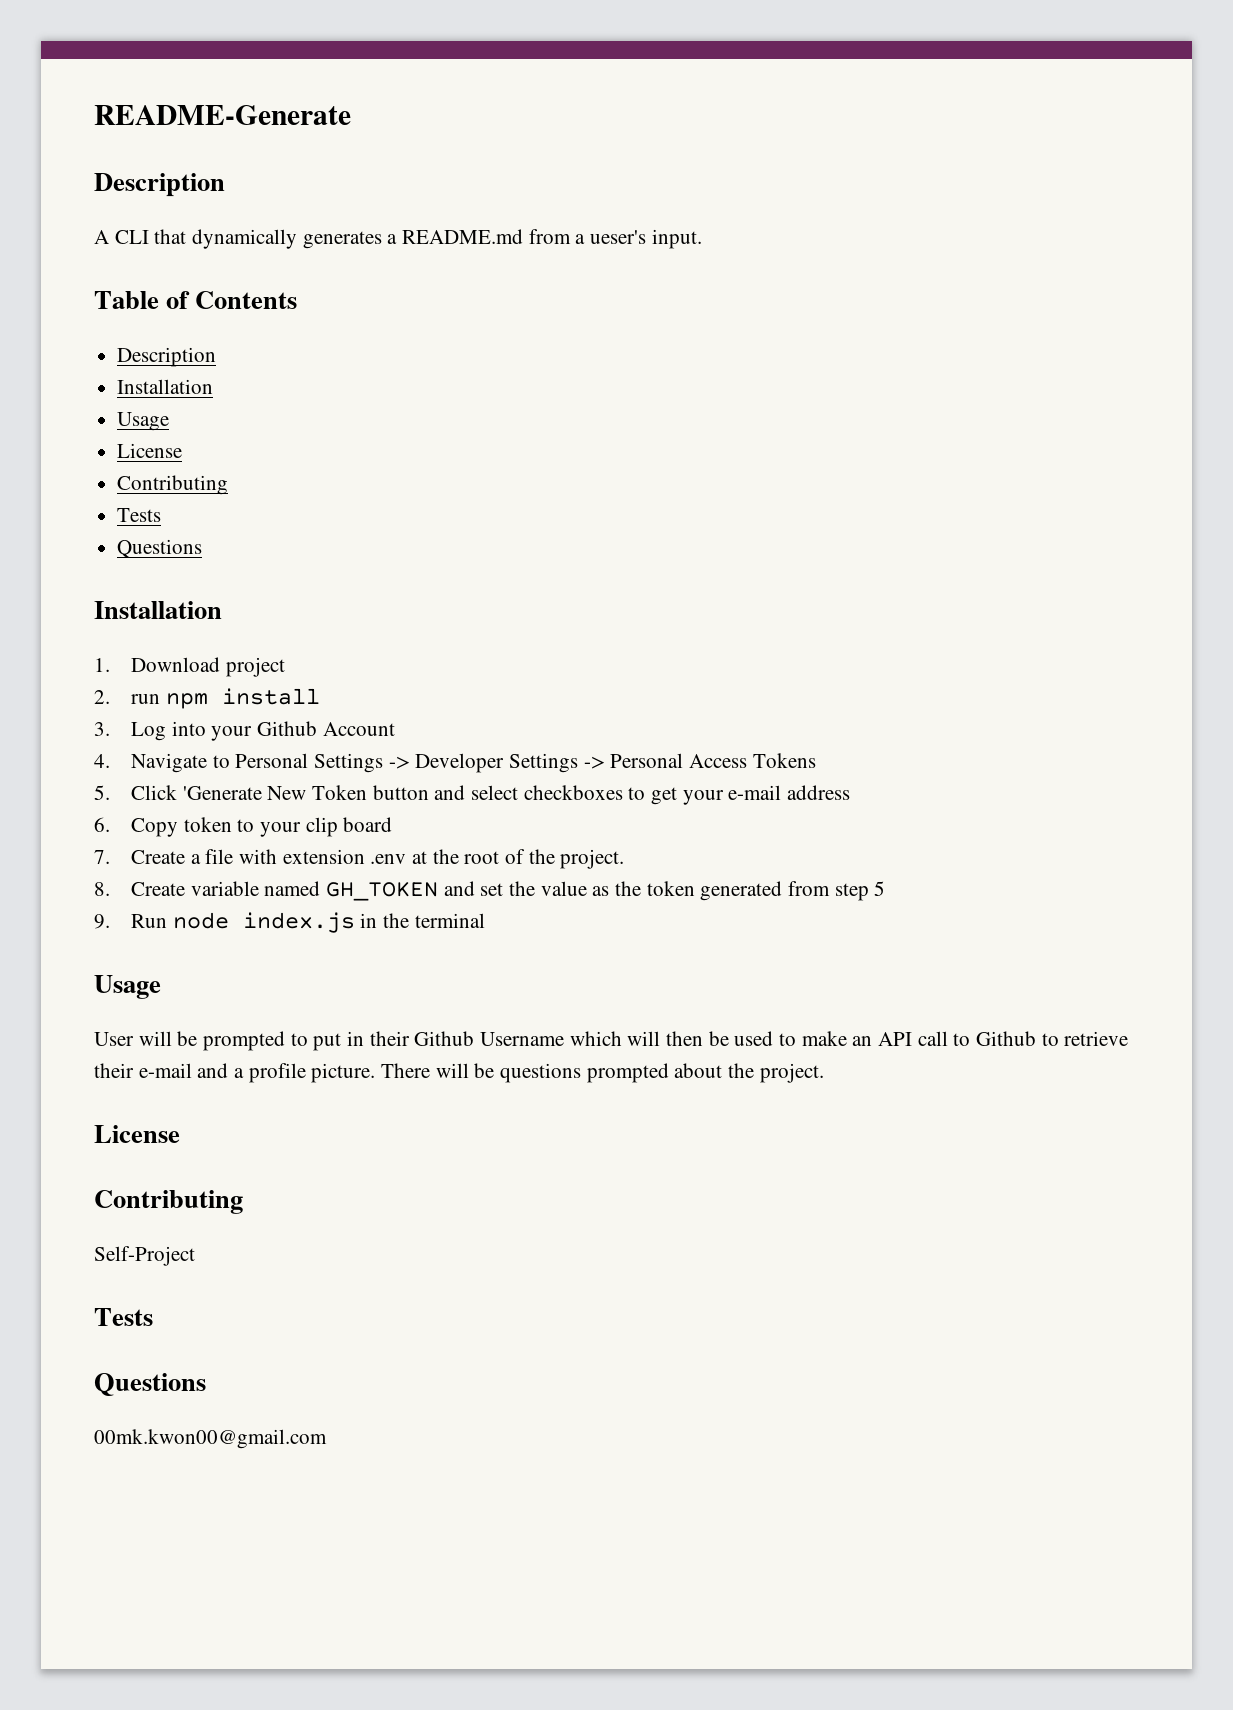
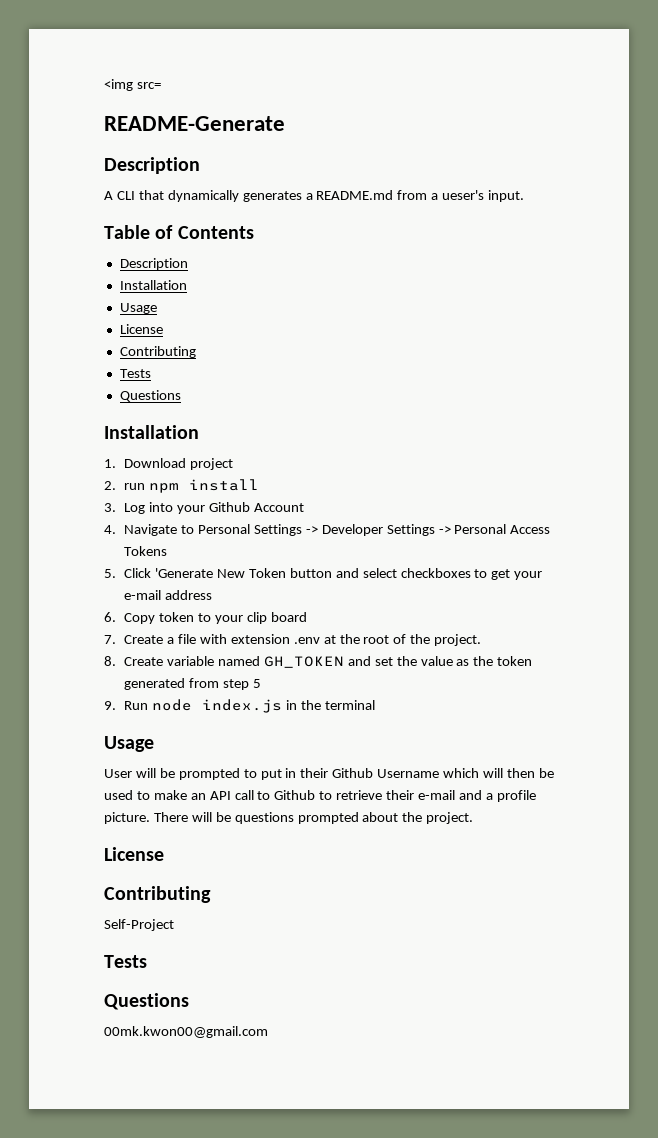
+ <img src=

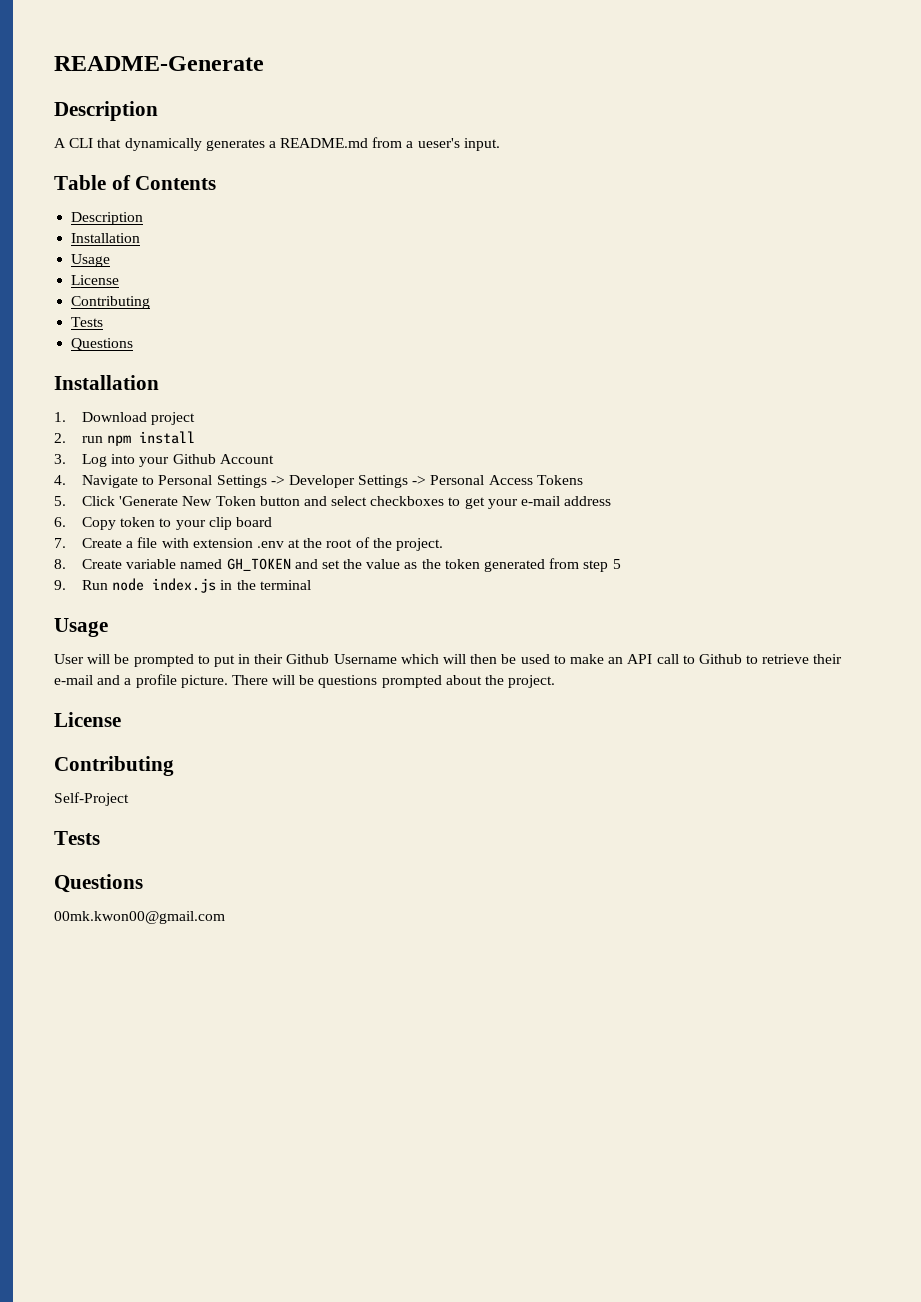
- <img src=

